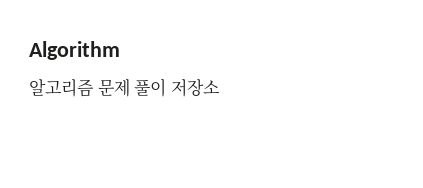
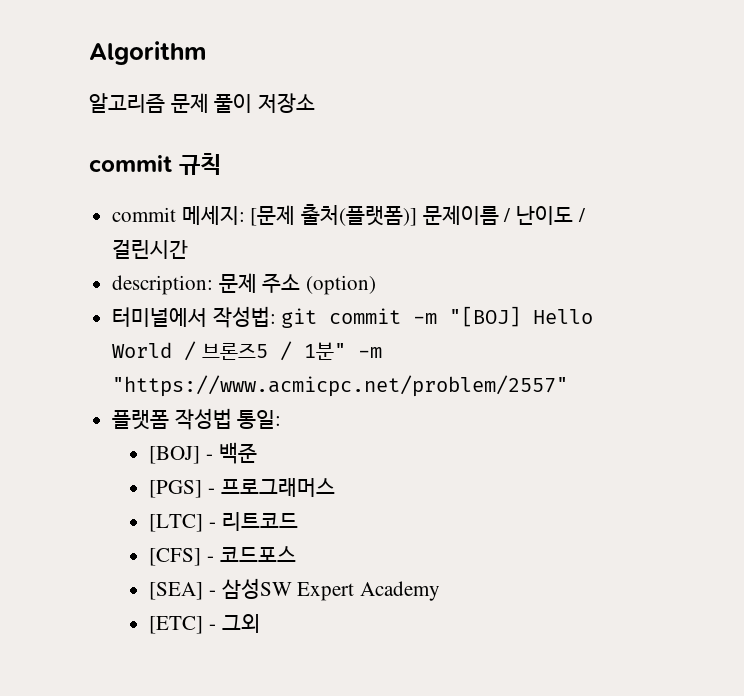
+ commit 규칙
+ commit 메세지: [문제 출처(플랫폼)] 문제이름 / 난이도 / 걸린시간
+ description: 문제 주소 (option)
+ 터미널에서 작성법: git commit -m "[BOJ] Hello World / 브론즈5 / 1분" -m "https://www.acmicpc.net/problem/2557"
+ 플랫폼 작성법 통일:
+ [BOJ] - 백준
+ [PGS] - 프로그래머스
+ [LTC] - 리트코드
+ [CFS] - 코드포스
+ [SEA] - 삼성SW Expert Academy
+ [ETC] - 그외

